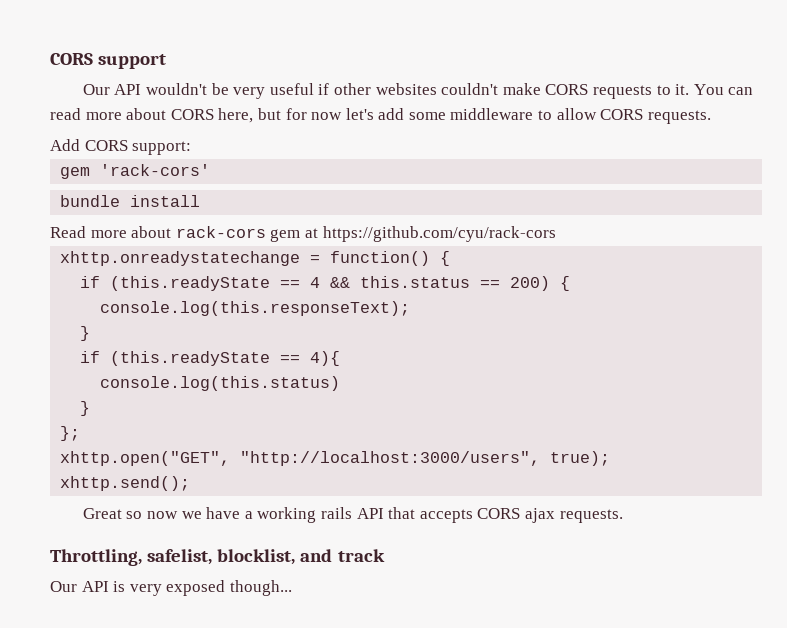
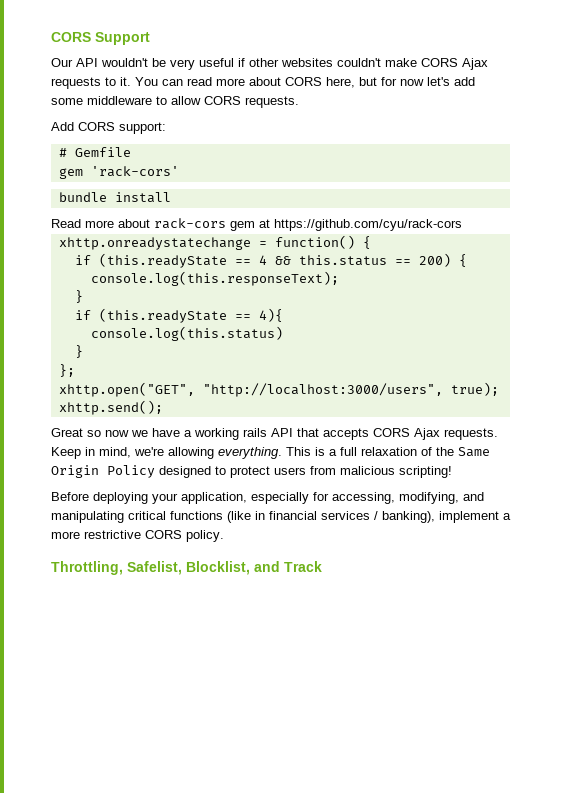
- CORS support
+ CORS Support
- Our API wouldn't be very useful if other websites couldn't make CORS requests to it.
+ Our API wouldn't be very useful if other websites couldn't make CORS Ajax requests to it.
+ # Gemfile
- Great so now we have a working rails API that accepts CORS ajax requests.
- Throttling, safelist, blocklist, and track
- Our API is very exposed though...
+ Great so now we have a working rails API that accepts CORS Ajax requests. Keep in mind, we're allowing everything. This is a full relaxation of the Same Origin Policy designed to protect users from malicious scripting!
+ Before deploying your application, especially for accessing, modifying, and manipulating critical functions (like in financial services / banking), implement a more restrictive CORS policy.
+ Throttling, Safelist, Blocklist, and Track

